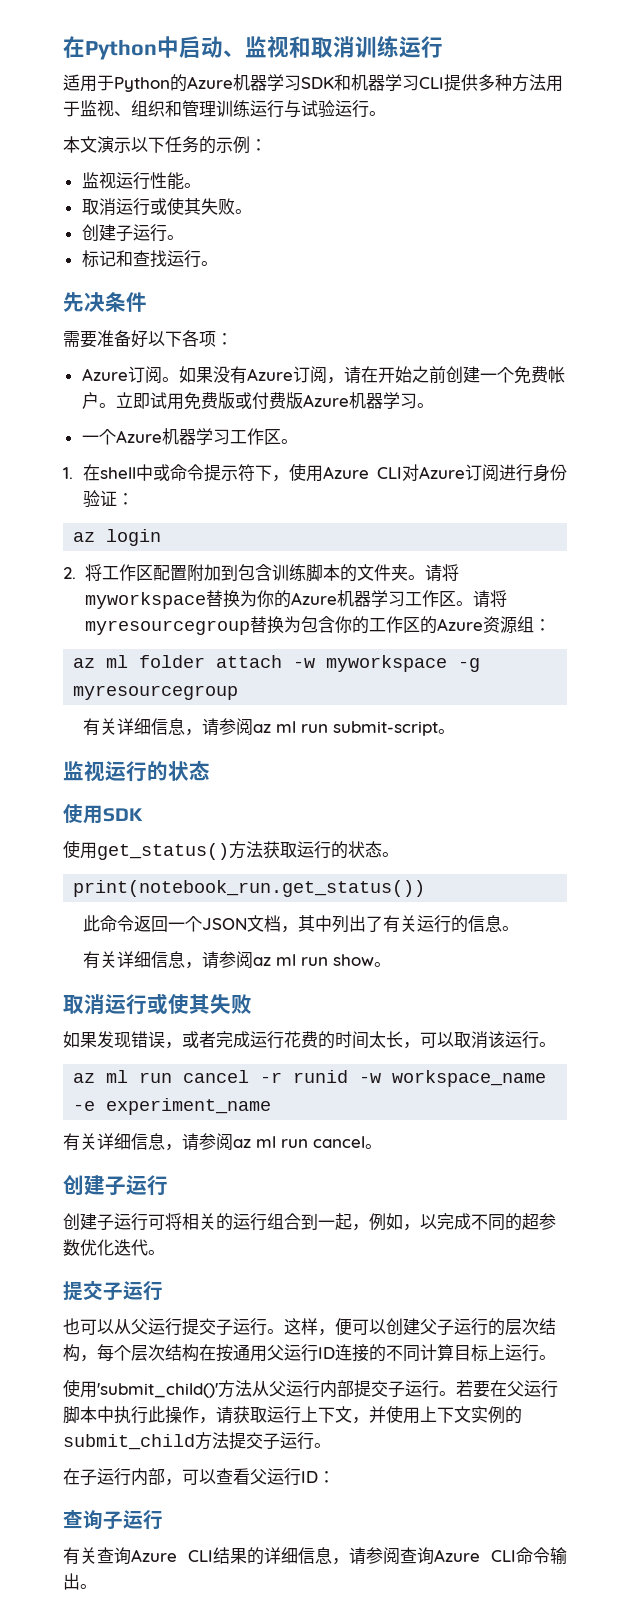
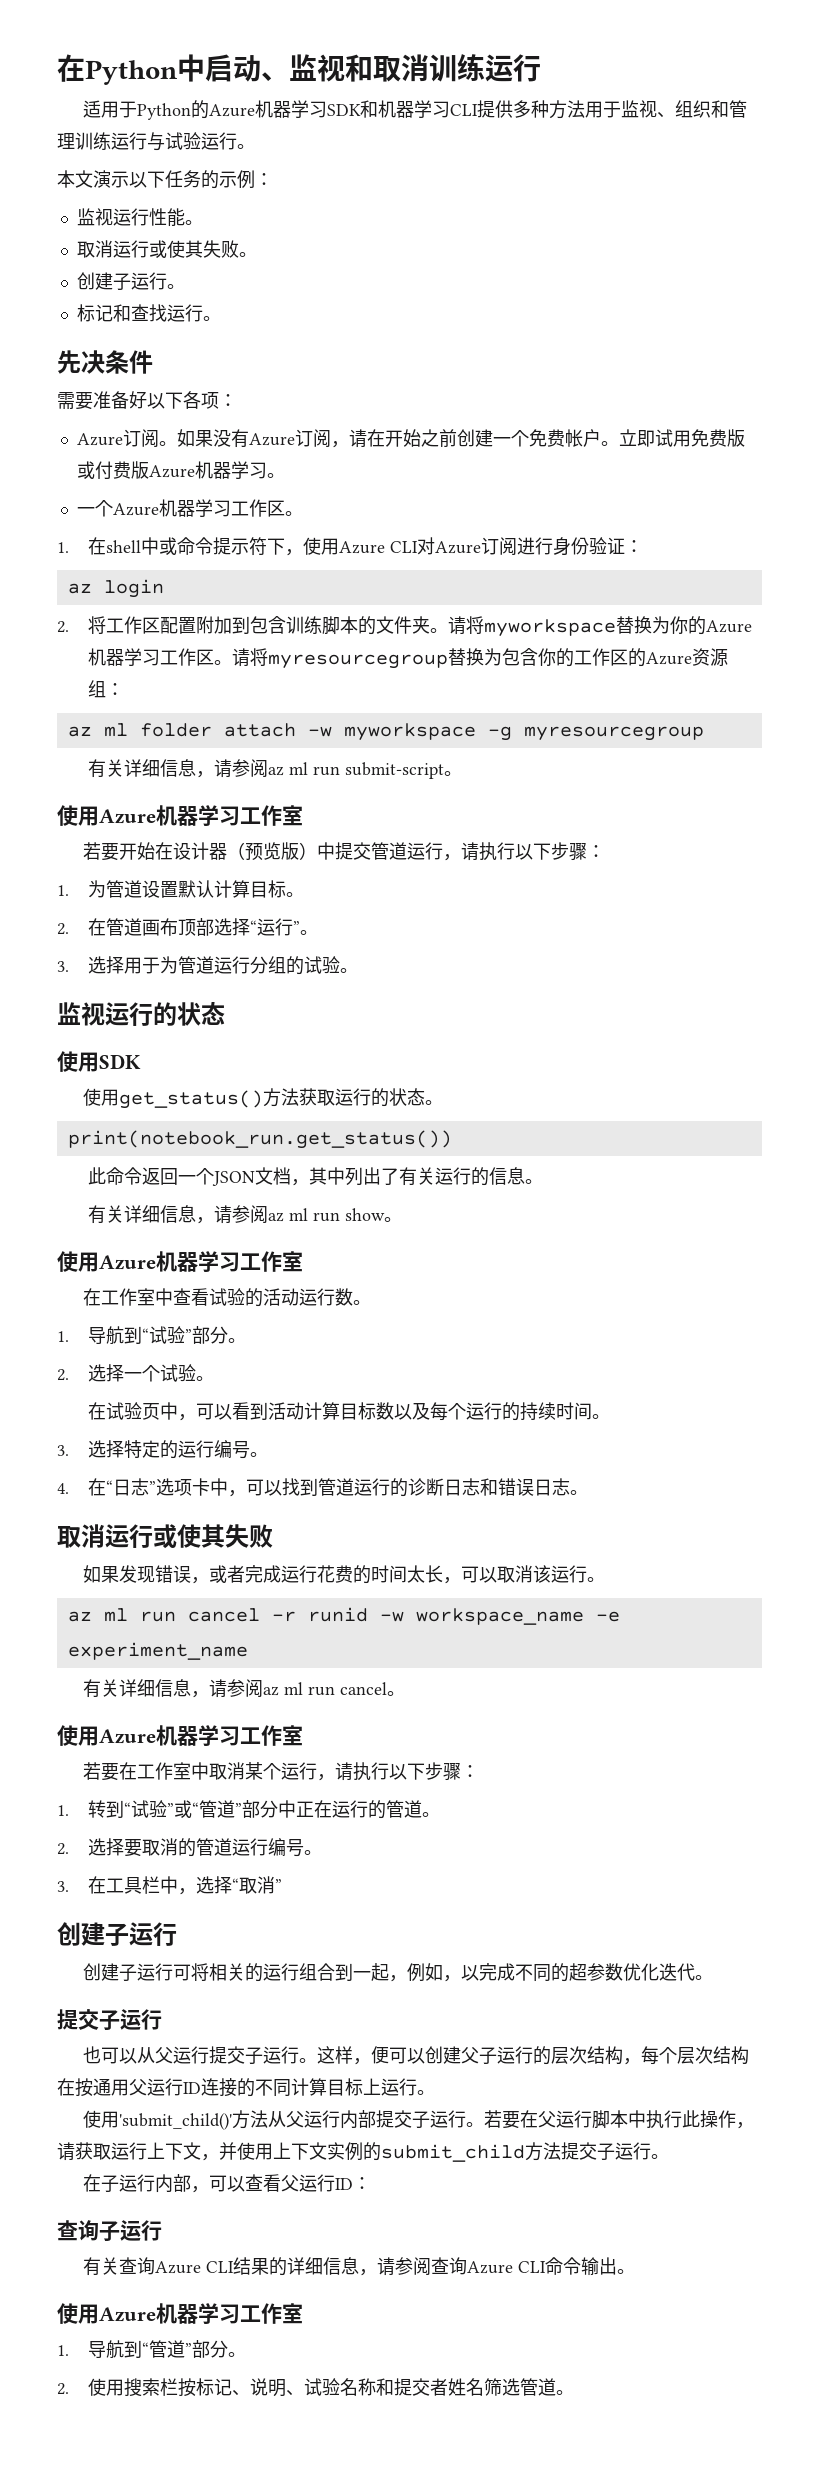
  有关详细信息，请参阅az ml run submit-script。
+ 使用Azure机器学习工作室
+ 若要开始在设计器（预览版）中提交管道运行，请执行以下步骤：
+ 1.为管道设置默认计算目标。
+ 2.在管道画布顶部选择“运行”。
+ 3.选择用于为管道运行分组的试验。
  有关详细信息，请参阅az ml run show。
+ 使用Azure机器学习工作室
+ 在工作室中查看试验的活动运行数。
+ 1.导航到“试验”部分。
+ 2.选择一个试验。
+ 在试验页中，可以看到活动计算目标数以及每个运行的持续时间。
+ 3.选择特定的运行编号。
+ 4.在“日志”选项卡中，可以找到管道运行的诊断日志和错误日志。
  有关详细信息，请参阅az ml run cancel。
+ 使用Azure机器学习工作室
+ 若要在工作室中取消某个运行，请执行以下步骤：
+ 1.转到“试验”或“管道”部分中正在运行的管道。
+ 2.选择要取消的管道运行编号。
+ 3.在工具栏中，选择“取消”
  有关查询Azure CLI结果的详细信息，请参阅查询Azure CLI命令输出。
+ 使用Azure机器学习工作室
+ 1.导航到“管道”部分。
+ 2.使用搜索栏按标记、说明、试验名称和提交者姓名筛选管道。

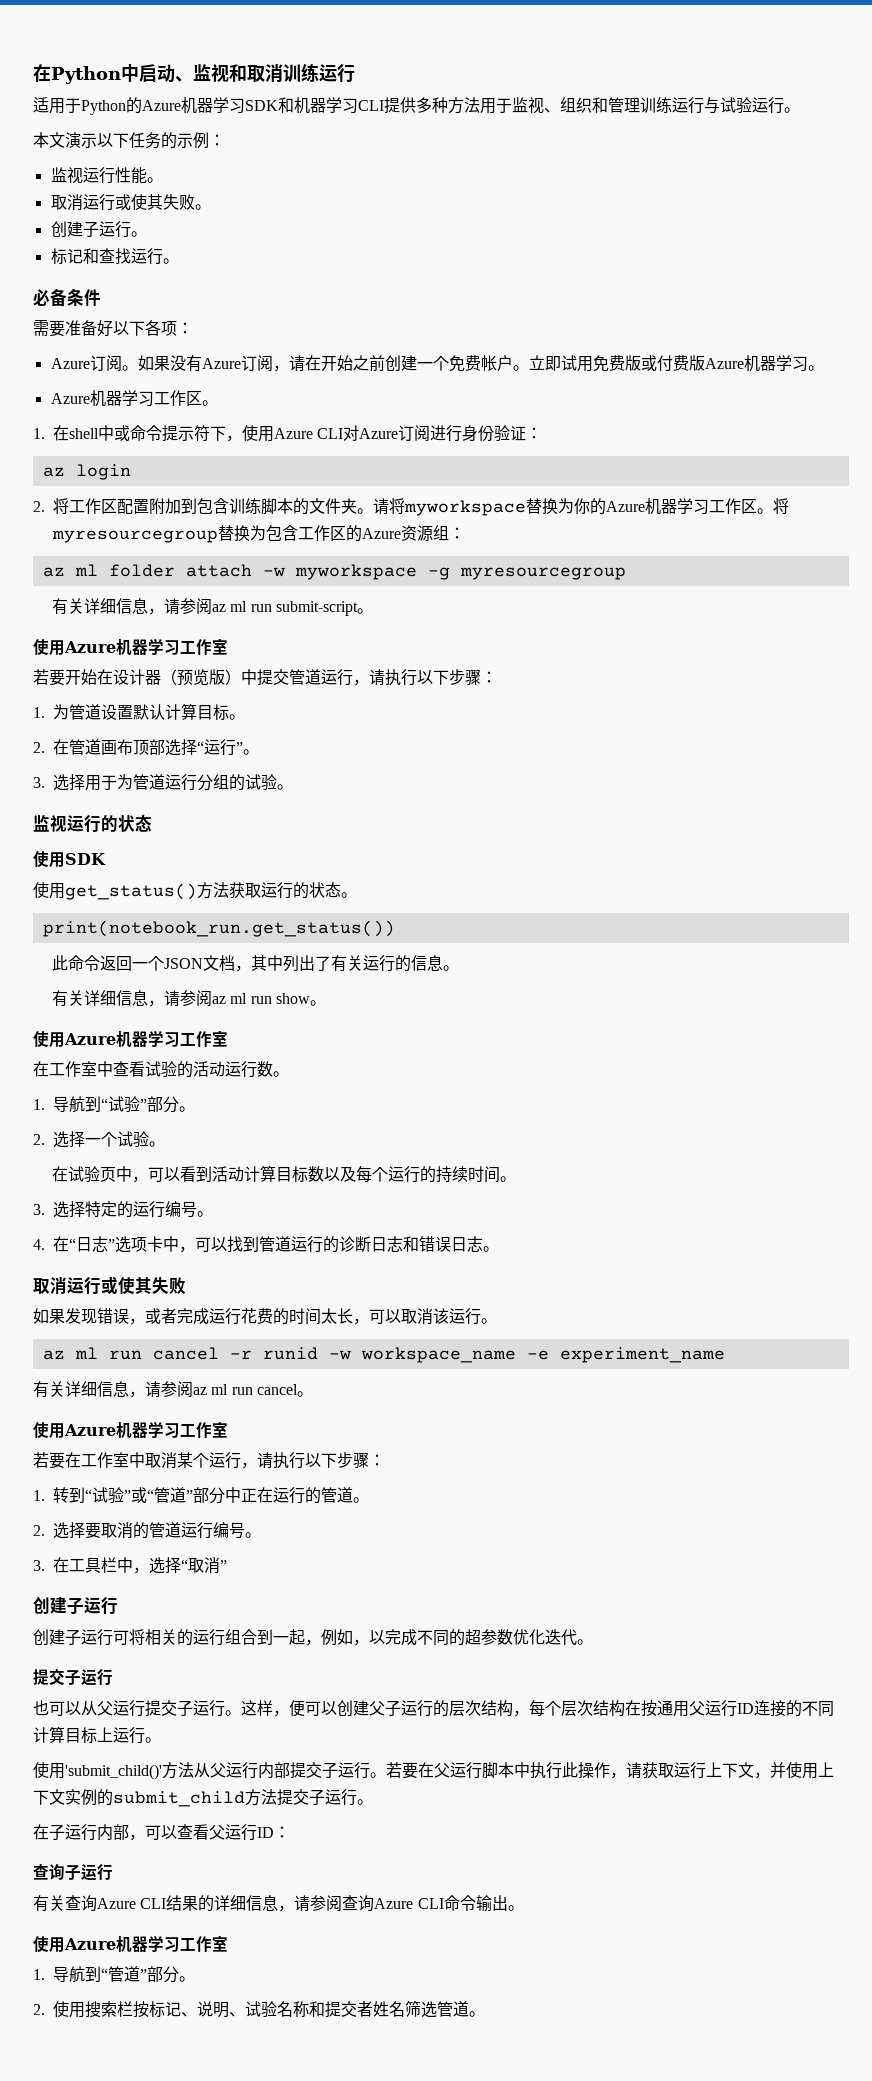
- 先决条件
+ 必备条件
  立即试用免费版或付费版Azure机器学习。
- 一个Azure机器学习工作区。
+ Azure机器学习工作区。
- 请将myresourcegroup替换为包含你的工作区的Azure资源组：
+ 将myresourcegroup替换为包含工作区的Azure资源组：

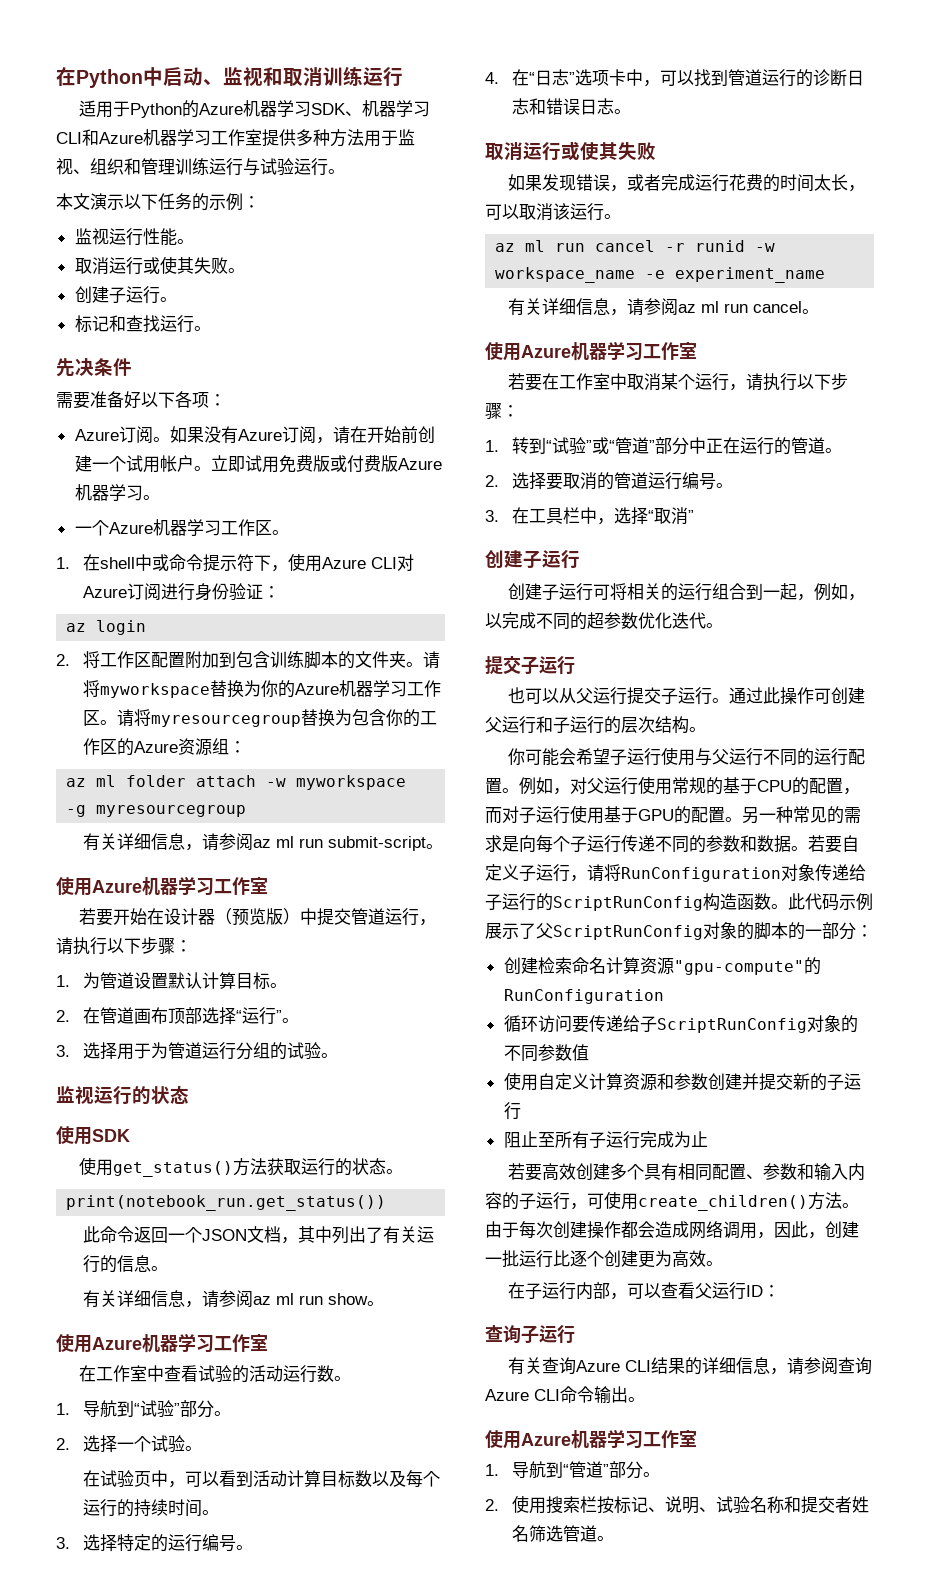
- 适用于Python的Azure机器学习SDK和机器学习CLI提供多种方法用于监视、组织和管理训练运行与试验运行。
+ 适用于Python的Azure机器学习SDK、机器学习CLI和Azure机器学习工作室提供多种方法用于监视、组织和管理训练运行与试验运行。
- 必备条件
+ 先决条件
- 如果没有Azure订阅，请在开始之前创建一个免费帐户。
+ 如果没有Azure订阅，请在开始前创建一个试用帐户。
  立即试用免费版或付费版Azure机器学习。
- Azure机器学习工作区。
+ 一个Azure机器学习工作区。
- 将myresourcegroup替换为包含工作区的Azure资源组：
+ 请将myresourcegroup替换为包含你的工作区的Azure资源组：
- 这样，便可以创建父子运行的层次结构，每个层次结构在按通用父运行ID连接的不同计算目标上运行。
- 使用'submit_child()'方法从父运行内部提交子运行。若要在父运行脚本中执行此操作，请获取运行上下文，并使用上下文实例的submit_child方法提交子运行。
+ 通过此操作可创建父运行和子运行的层次结构。
+ 你可能会希望子运行使用与父运行不同的运行配置。例如，对父运行使用常规的基于CPU的配置，而对子运行使用基于GPU的配置。另一种常见的需求是向每个子运行传递不同的参数和数据。若要自定义子运行，请将RunConfiguration对象传递给子运行的ScriptRunConfig构造函数。此代码示例展示了父ScriptRunConfig对象的脚本的一部分：
+ 创建检索命名计算资源"gpu-compute"的RunConfiguration
+ 循环访问要传递给子ScriptRunConfig对象的不同参数值
+ 使用自定义计算资源和参数创建并提交新的子运行
+ 阻止至所有子运行完成为止
+ 若要高效创建多个具有相同配置、参数和输入内容的子运行，可使用create_children()方法。由于每次创建操作都会造成网络调用，因此，创建一批运行比逐个创建更为高效。

